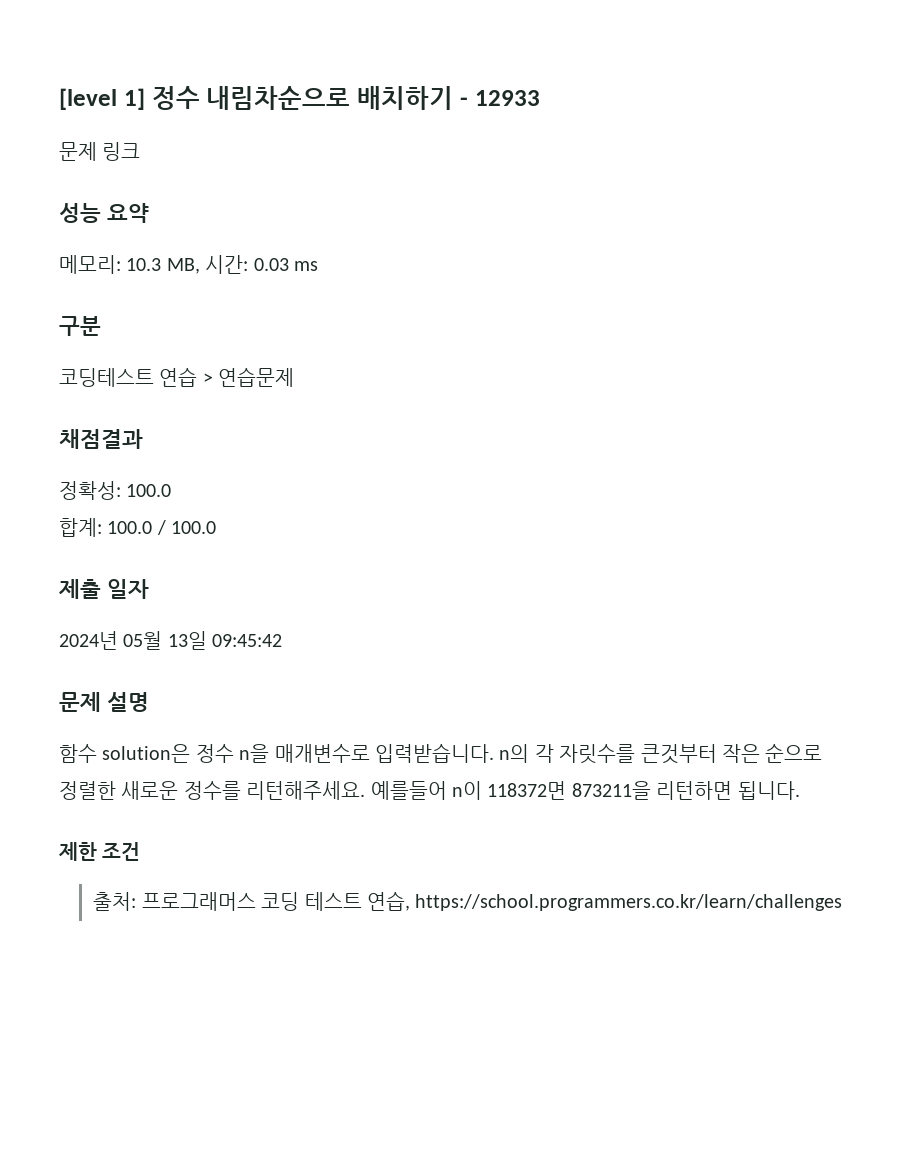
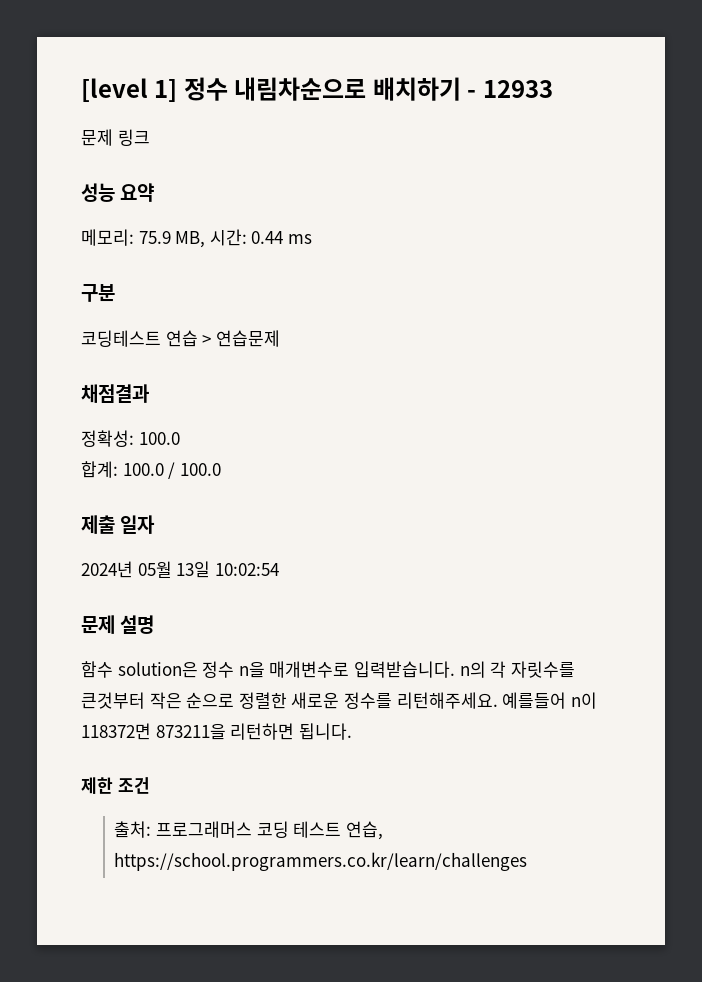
- 메모리: 10.3 MB, 시간: 0.03 ms
+ 메모리: 75.9 MB, 시간: 0.44 ms
- 2024년 05월 13일 09:45:42
+ 2024년 05월 13일 10:02:54

